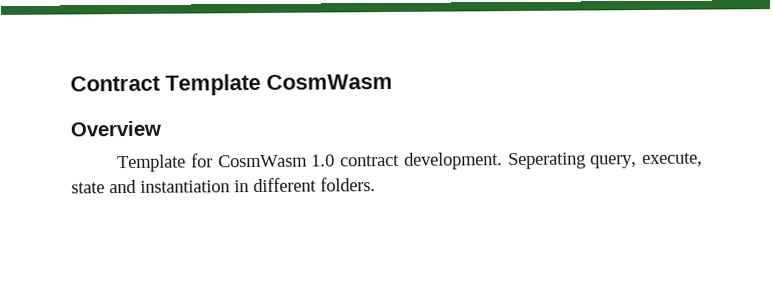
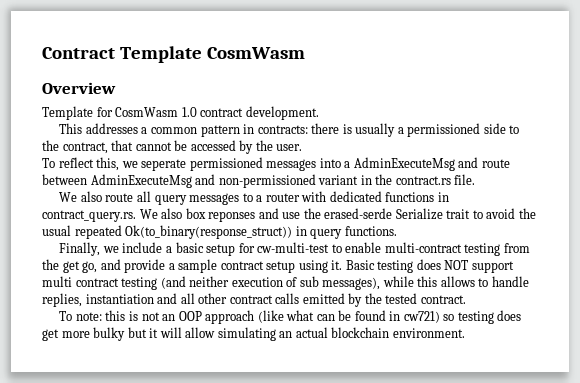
- Template for CosmWasm 1.0 contract development. Seperating query, execute, state and instantiation in different folders.
+ Template for CosmWasm 1.0 contract development.
+ This addresses a common pattern in contracts: there is usually a permissioned side to the contract, that cannot be accessed by the user.
+ To reflect this, we seperate permissioned messages into a AdminExecuteMsg and route between AdminExecuteMsg and non-permissioned variant in the contract.rs file.
+ We also route all query messages to a router with dedicated functions in contract_query.rs. We also box reponses and use the erased-serde Serialize trait to avoid the usual repeated Ok(to_binary(response_struct)) in query functions.
+ Finally, we include a basic setup for cw-multi-test to enable multi-contract testing from the get go, and provide a sample contract setup using it. Basic testing does NOT support multi contract testing (and neither execution of sub messages), while this allows to handle replies, instantiation and all other contract calls emitted by the tested contract.
+ To note: this is not an OOP approach (like what can be found in cw721) so testing does get more bulky but it will allow simulating an actual blockchain environment.

